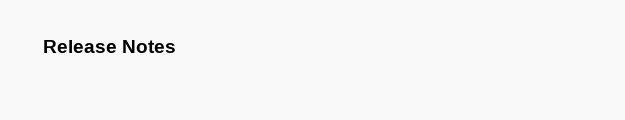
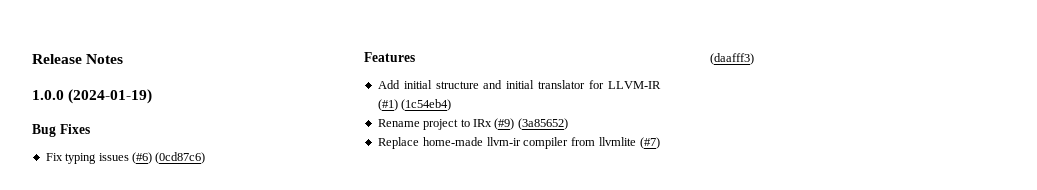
+ 1.0.0 (2024-01-19)
+ Bug Fixes
+ Fix typing issues (#6) (0cd87c6)
+ Features
+ Add initial structure and initial translator for LLVM-IR (#1) (1c54eb4)
+ Rename project to IRx (#9) (3a85652)
+ Replace home-made llvm-ir compiler from llvmlite (#7) (daafff3)

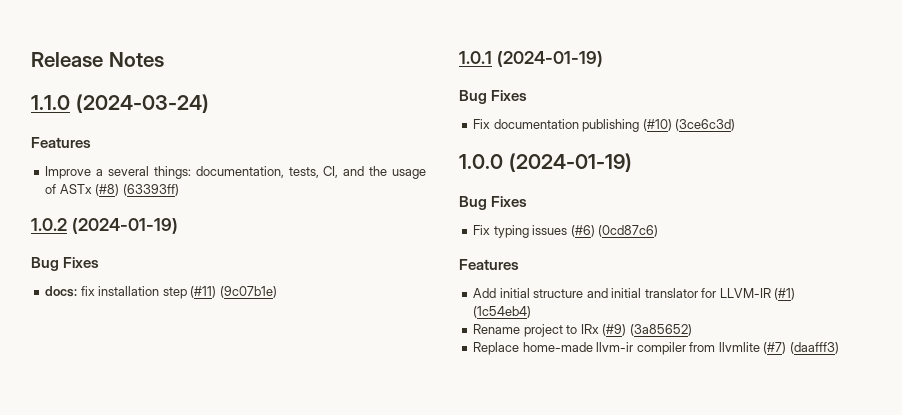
+ 1.1.0 (2024-03-24)
+ Features
+ Improve a several things: documentation, tests, CI, and the usage of ASTx (#8) (63393ff)
+ 1.0.2 (2024-01-19)
+ Bug Fixes
+ docs: fix installation step (#11) (9c07b1e)
+ 1.0.1 (2024-01-19)
+ Bug Fixes
+ Fix documentation publishing (#10) (3ce6c3d)

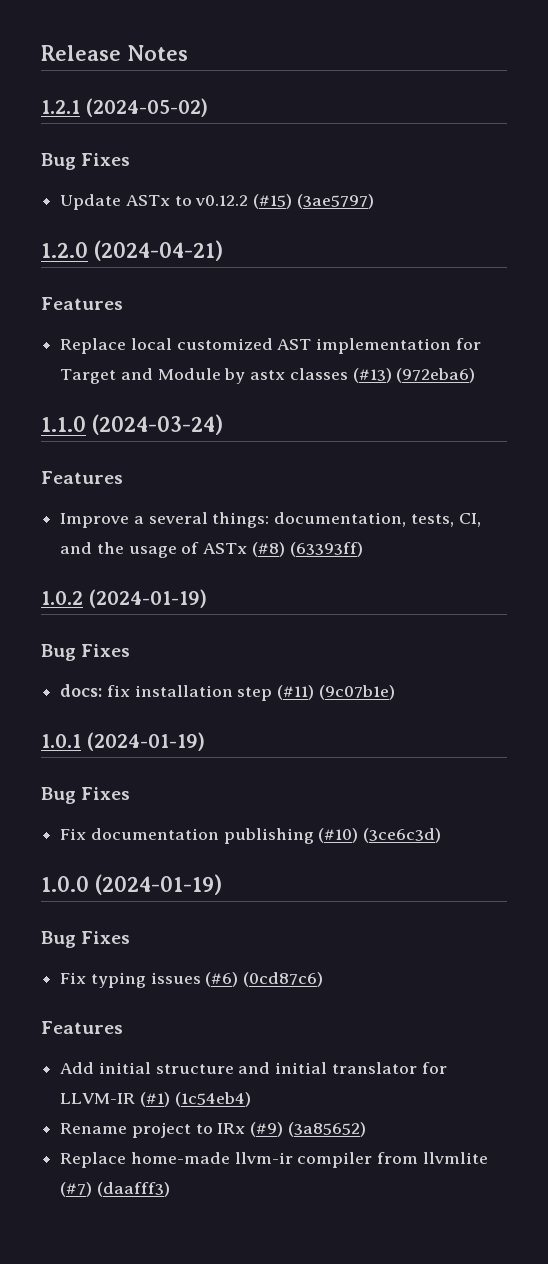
+ 1.2.1 (2024-05-02)
+ Bug Fixes
+ Update ASTx to v0.12.2 (#15) (3ae5797)
+ 1.2.0 (2024-04-21)
+ Features
+ Replace local customized AST implementation for Target and Module by astx classes (#13) (972eba6)

